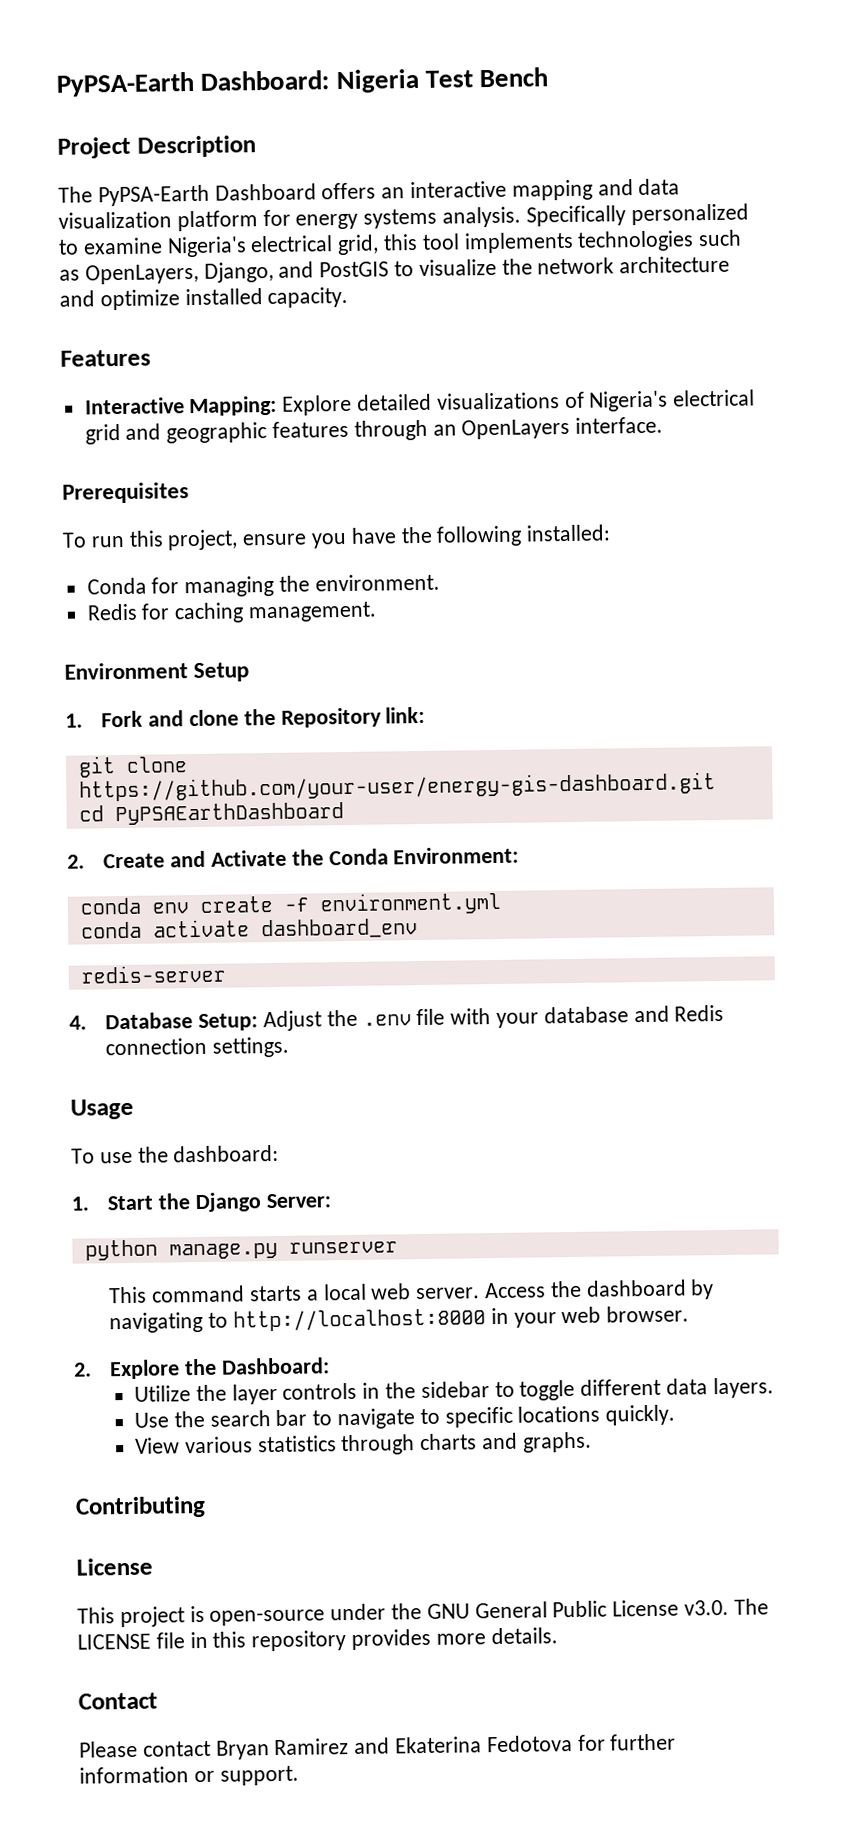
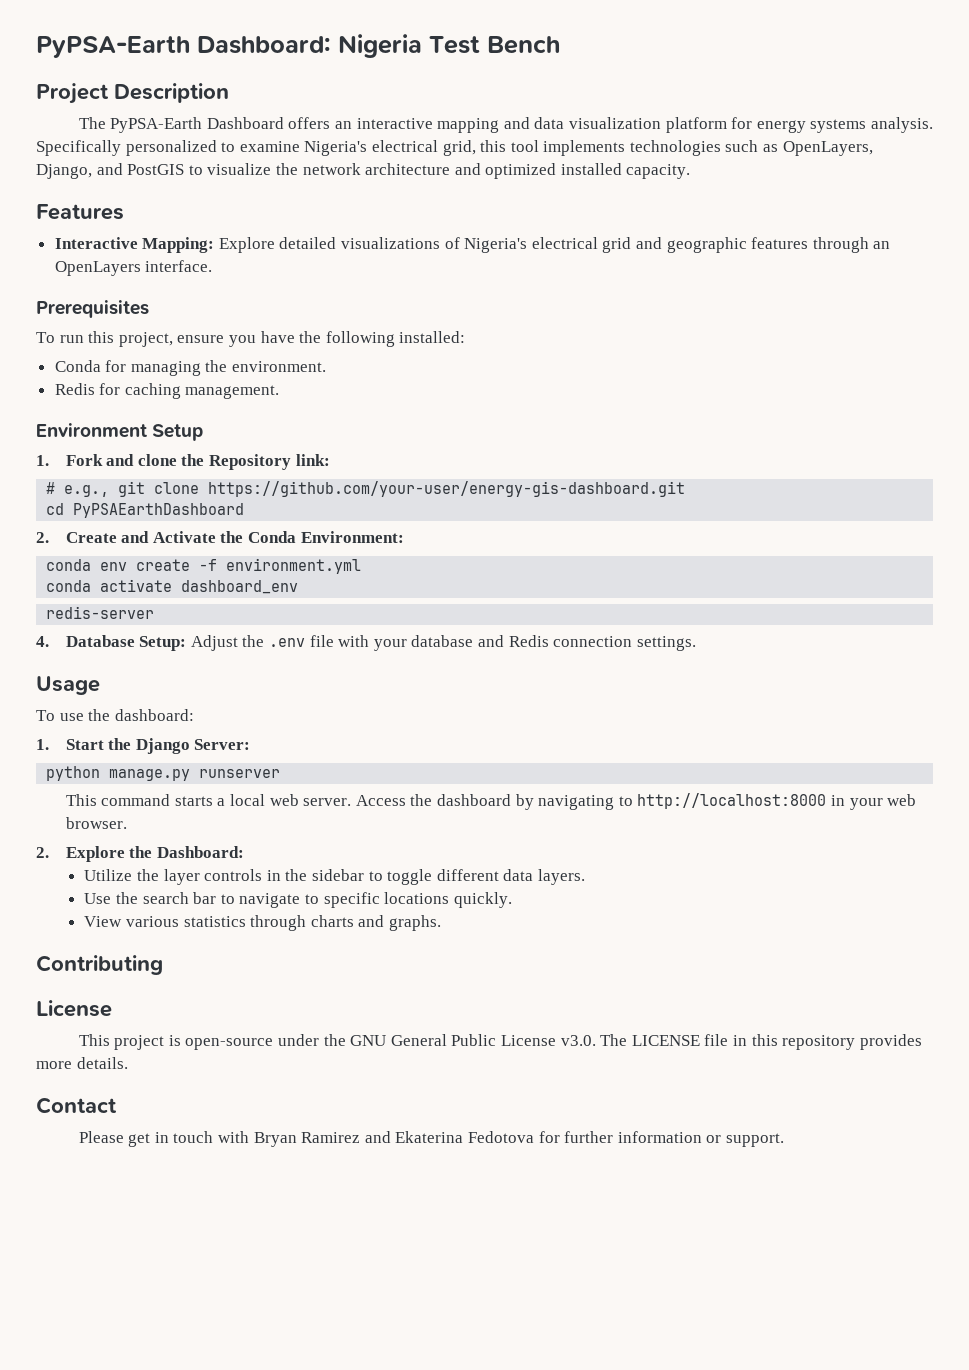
- Specifically personalized to examine Nigeria's electrical grid, this tool implements technologies such as OpenLayers, Django, and PostGIS to visualize the network architecture and optimize installed capacity.
+ Specifically personalized to examine Nigeria's electrical grid, this tool implements technologies such as OpenLayers, Django, and PostGIS to visualize the network architecture and optimized installed capacity.
- git clone https://github.com/your-user/energy-gis-dashboard.git
+ # e.g., git clone https://github.com/your-user/energy-gis-dashboard.git
- Please contact Bryan Ramirez and Ekaterina Fedotova for further information or support.
+ Please get in touch with Bryan Ramirez and Ekaterina Fedotova for further information or support.

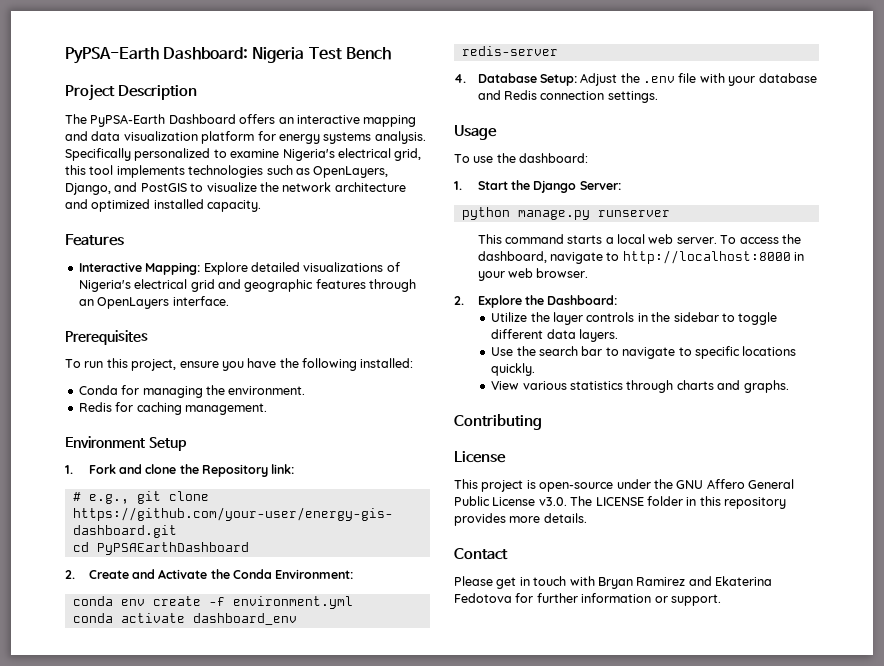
- Access the dashboard by navigating to http://localhost:8000 in your web browser.
+ To access the dashboard, navigate to http://localhost:8000 in your web browser.
- This project is open-source under the GNU General Public License v3.0. The LICENSE file in this repository provides more details.
+ This project is open-source under the GNU Affero General Public License v3.0. The LICENSE folder in this repository provides more details.

